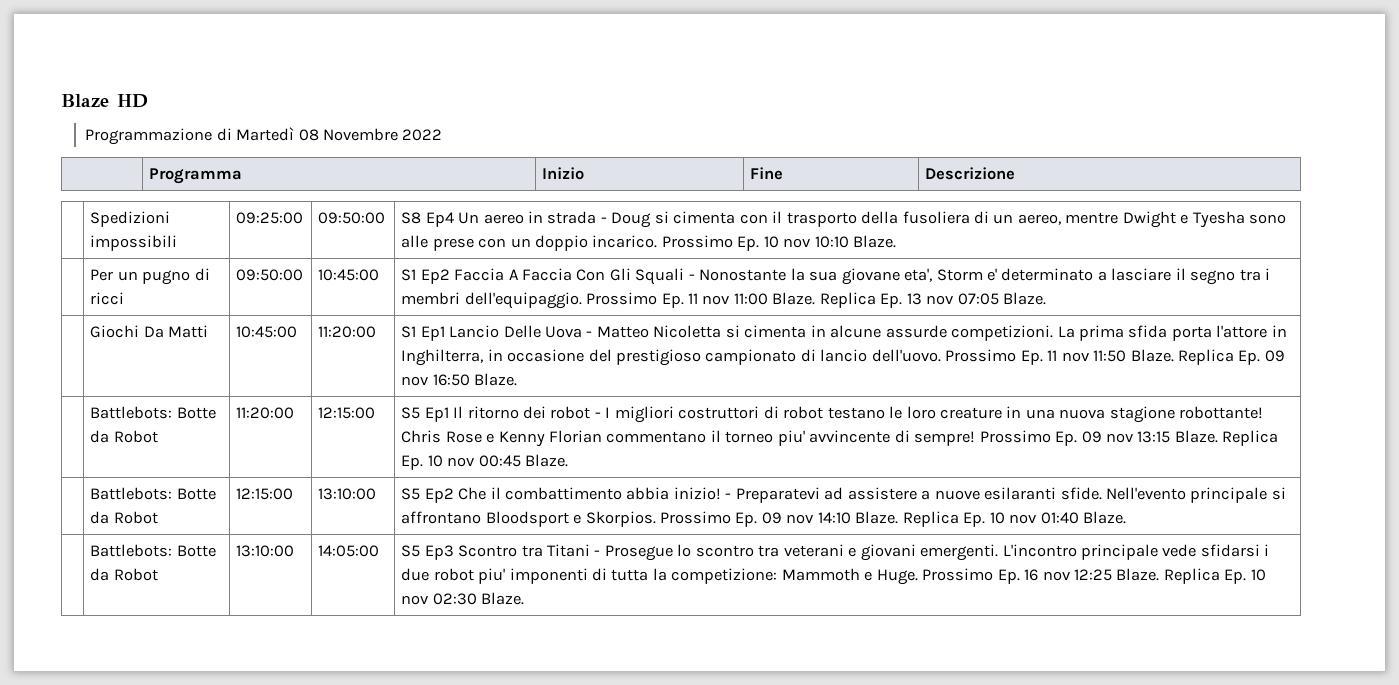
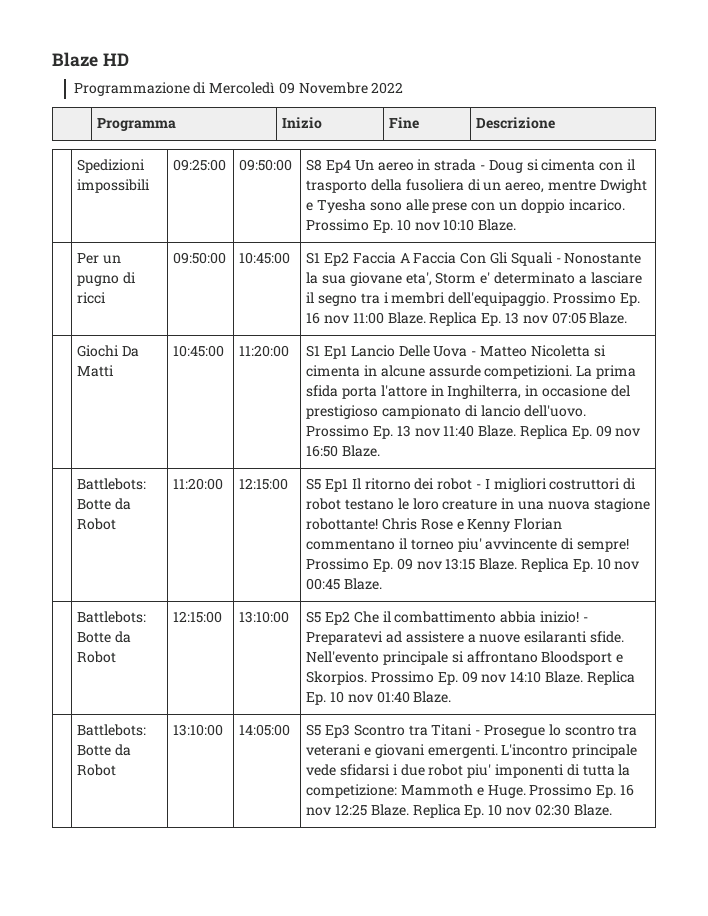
- Programmazione di Martedì 08 Novembre 2022
+ Programmazione di Mercoledì 09 Novembre 2022
- Prossimo Ep. 11 nov 11:00 Blaze.
+ Prossimo Ep. 16 nov 11:00 Blaze.
- Prossimo Ep. 11 nov 11:50 Blaze.
+ Prossimo Ep. 13 nov 11:40 Blaze.

